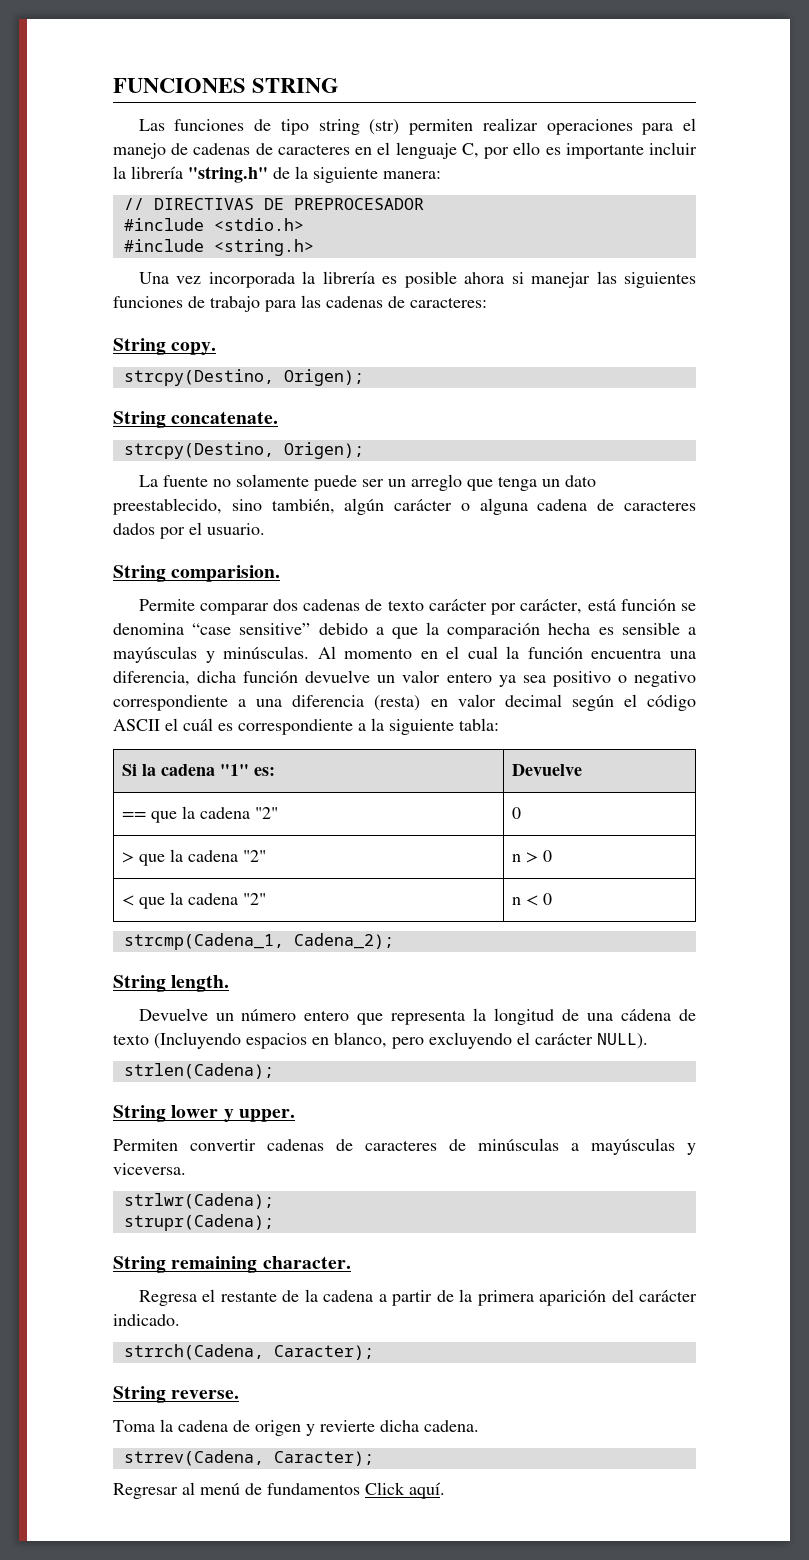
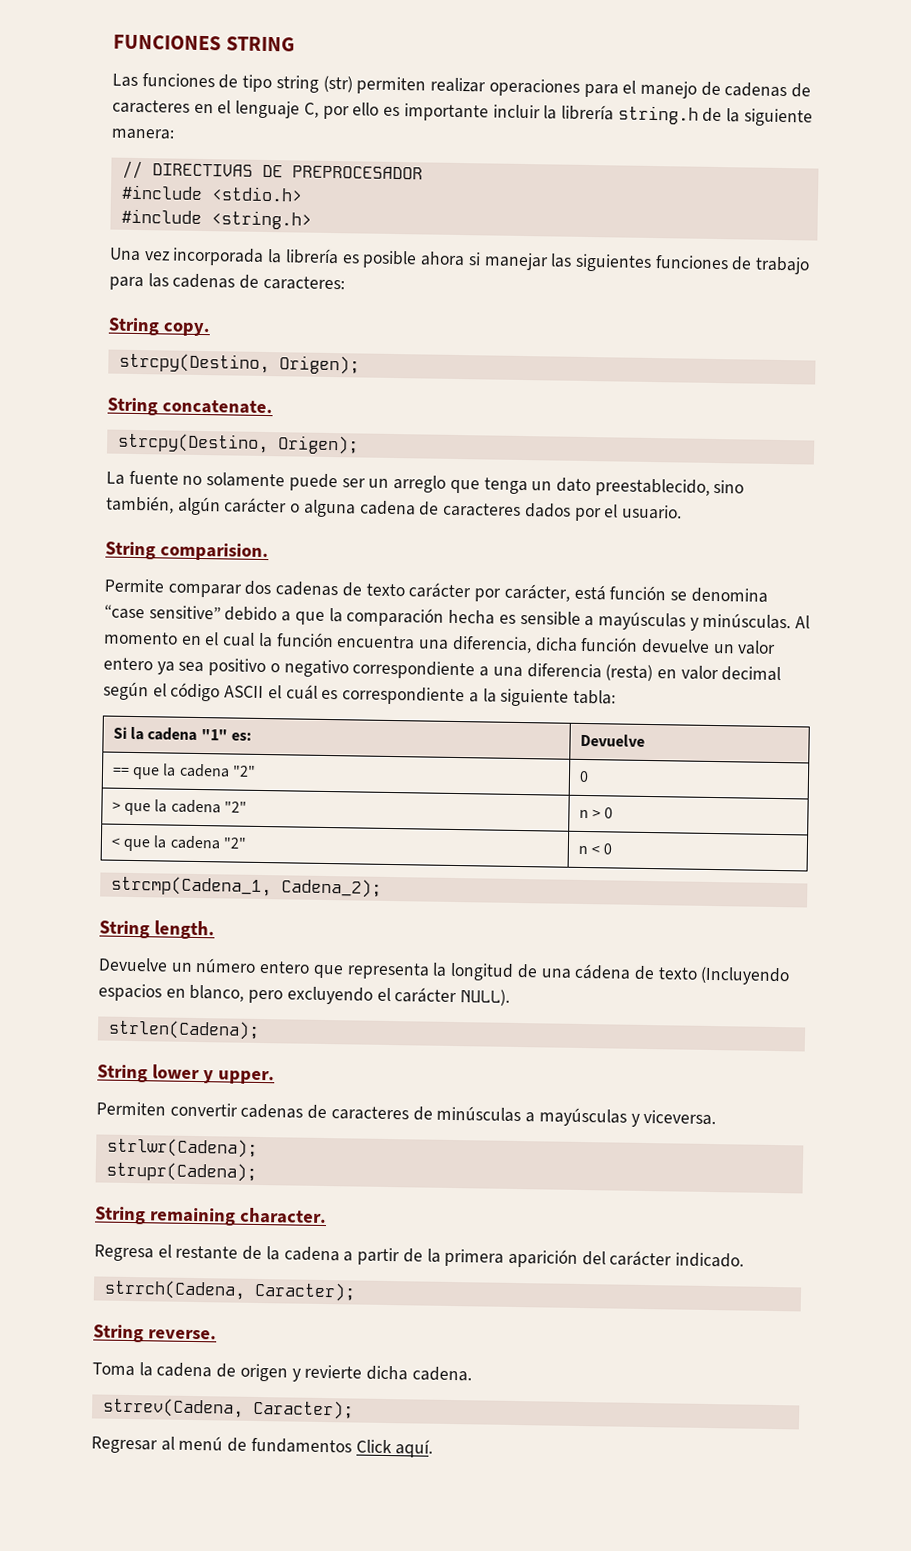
- Las funciones de tipo string (str) permiten realizar operaciones para el manejo de cadenas de caracteres en el lenguaje C, por ello es importante incluir la librería "string.h" de la siguiente manera:
+ Las funciones de tipo string (str) permiten realizar operaciones para el manejo de cadenas de caracteres en el lenguaje C, por ello es importante incluir la librería string.h de la siguiente manera:

